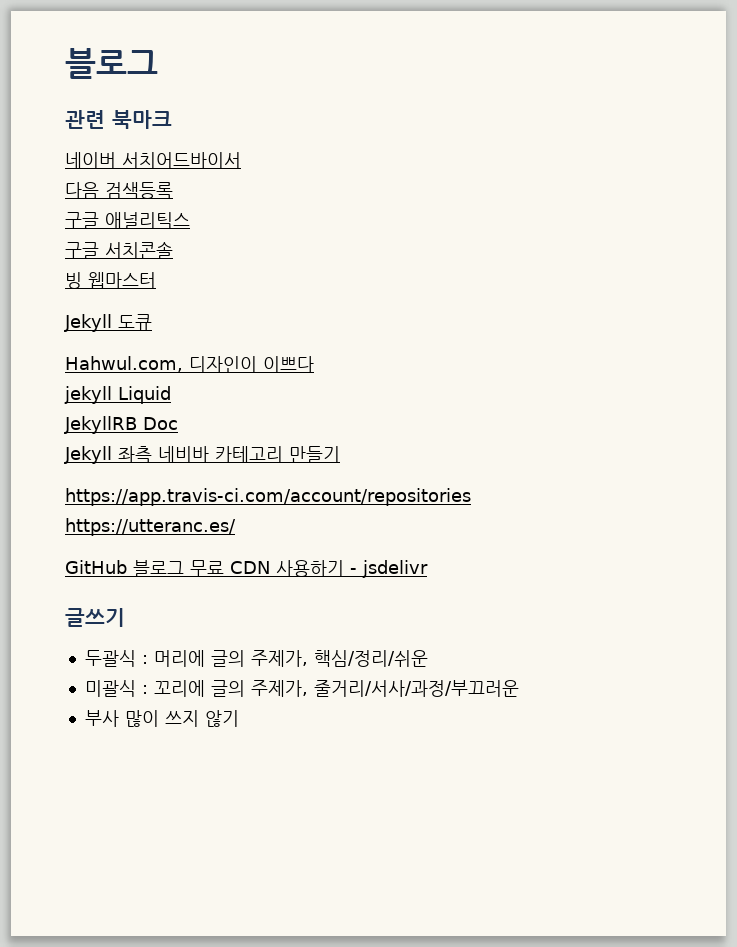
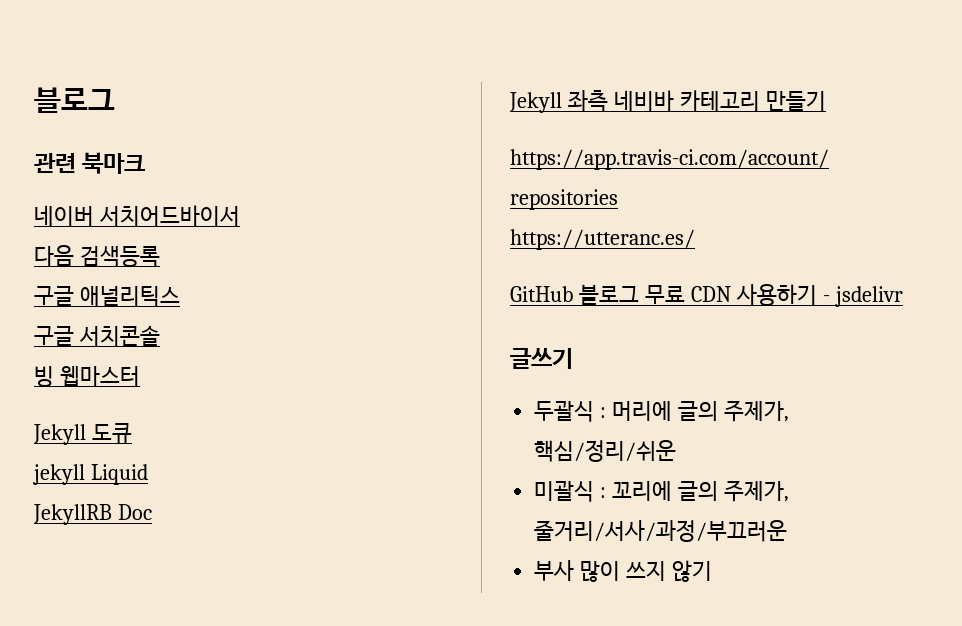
- Hahwul.com, 디자인이 이쁘다

